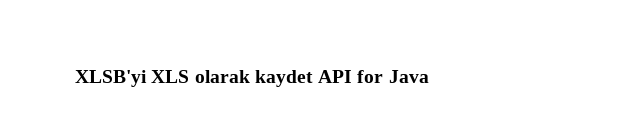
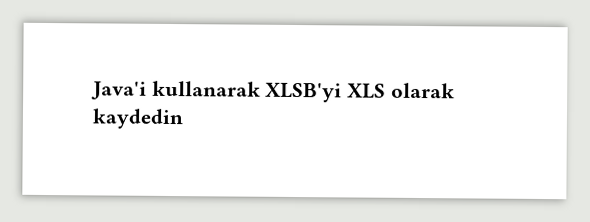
- XLSB'yi XLS olarak kaydet API for Java
+ Java'i kullanarak XLSB'yi XLS olarak kaydedin

